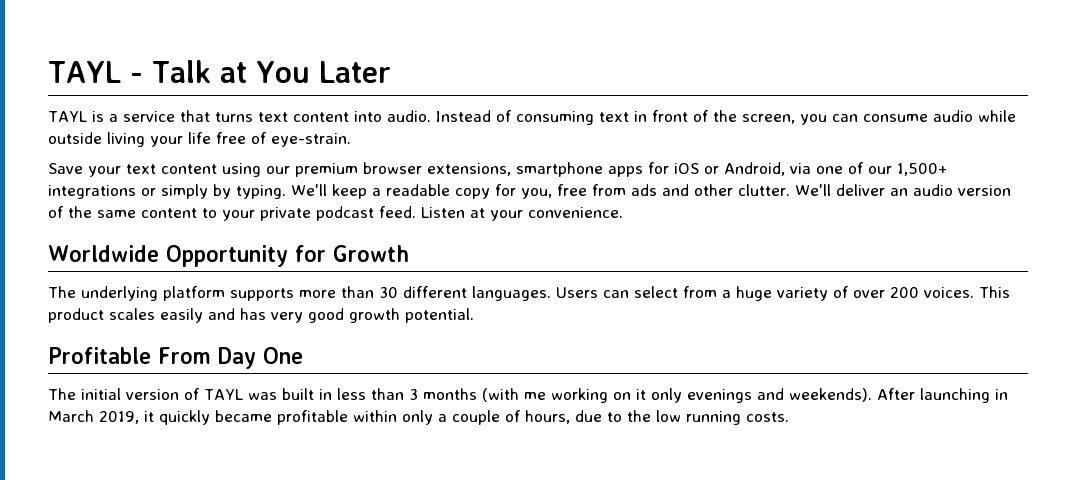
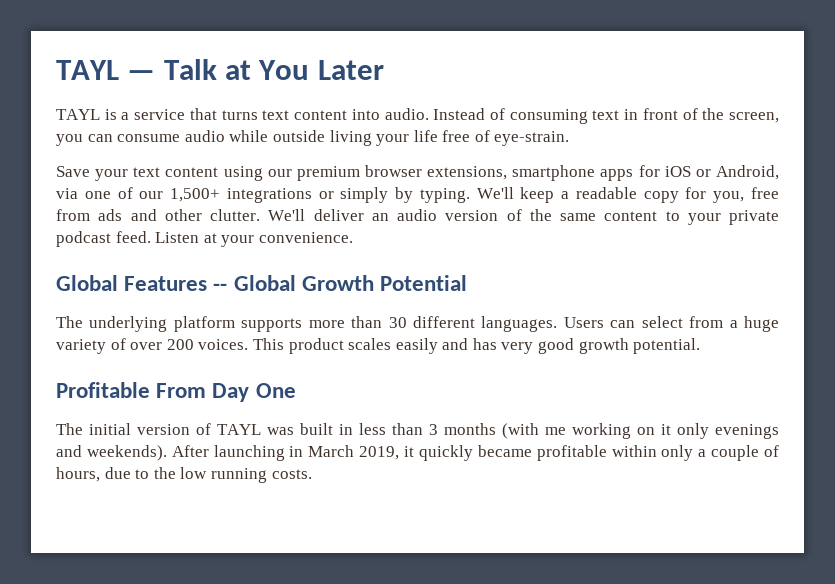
- TAYL - Talk at You Later
+ TAYL — Talk at You Later
- Worldwide Opportunity for Growth
+ Global Features -- Global Growth Potential

